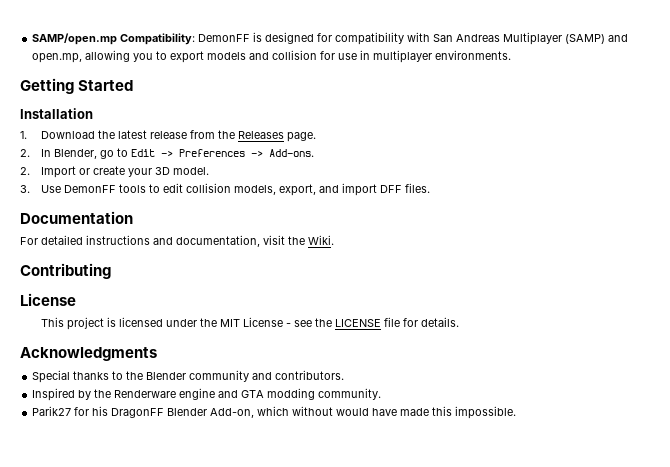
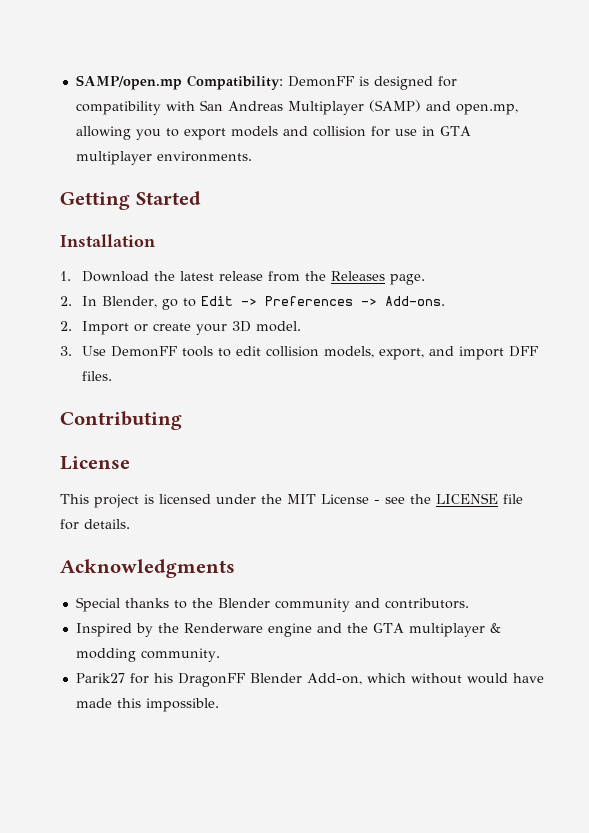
- SAMP/open.mp Compatibility: DemonFF is designed for compatibility with San Andreas Multiplayer (SAMP) and open.mp, allowing you to export models and collision for use in multiplayer environments.
+ SAMP/open.mp Compatibility: DemonFF is designed for compatibility with San Andreas Multiplayer (SAMP) and open.mp, allowing you to export models and collision for use in GTA multiplayer environments.
- Documentation
- For detailed instructions and documentation, visit the Wiki.
- Inspired by the Renderware engine and GTA modding community.
+ Inspired by the Renderware engine and the GTA multiplayer & modding community.

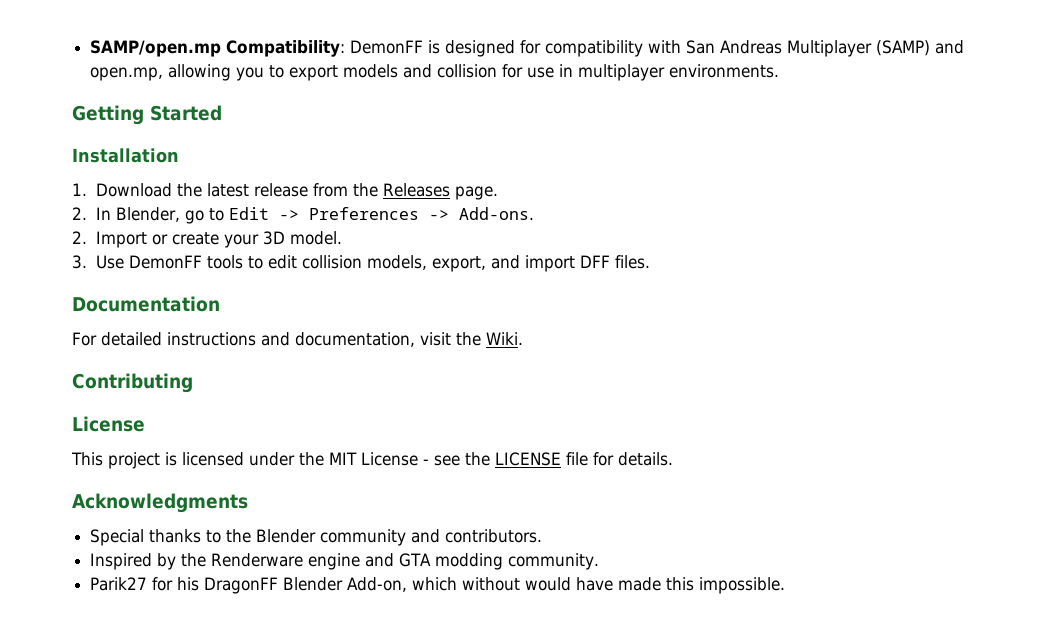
- SAMP/open.mp Compatibility: DemonFF is designed for compatibility with San Andreas Multiplayer (SAMP) and open.mp, allowing you to export models and collision for use in GTA multiplayer environments.
+ SAMP/open.mp Compatibility: DemonFF is designed for compatibility with San Andreas Multiplayer (SAMP) and open.mp, allowing you to export models and collision for use in multiplayer environments.
+ Documentation
+ For detailed instructions and documentation, visit the Wiki.
- Inspired by the Renderware engine and the GTA multiplayer & modding community.
+ Inspired by the Renderware engine and GTA modding community.

